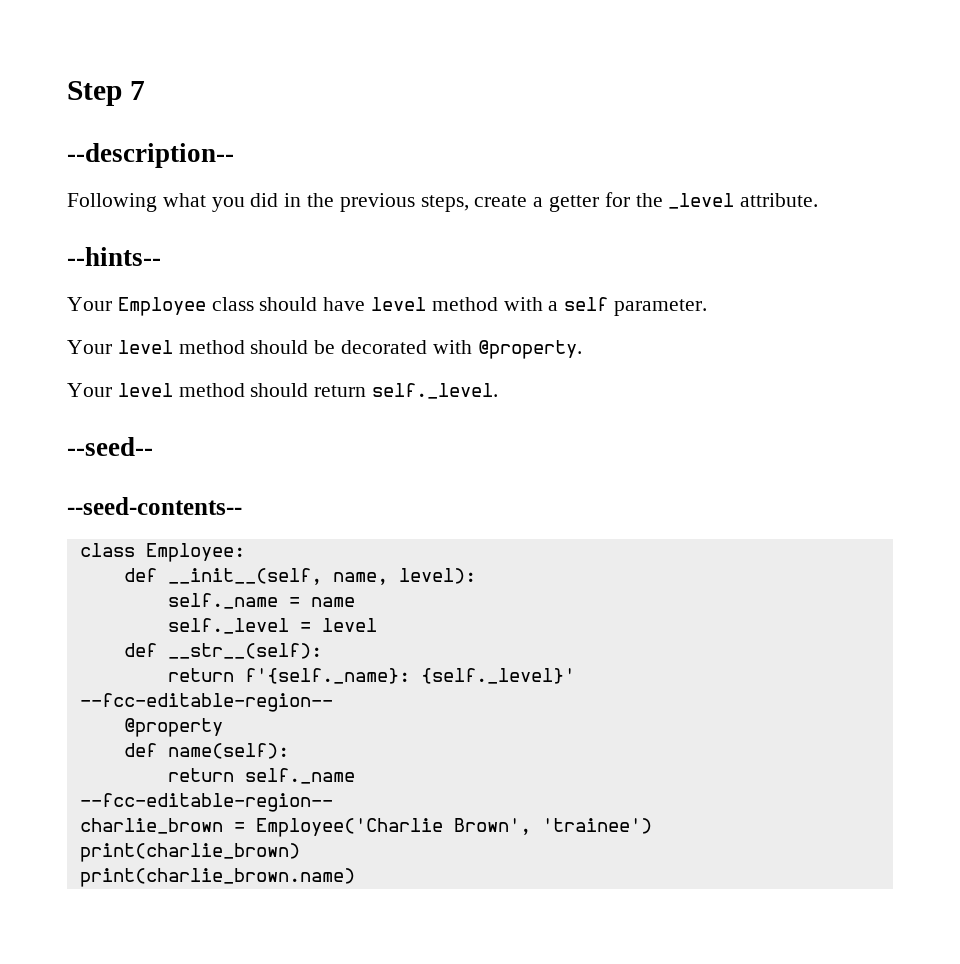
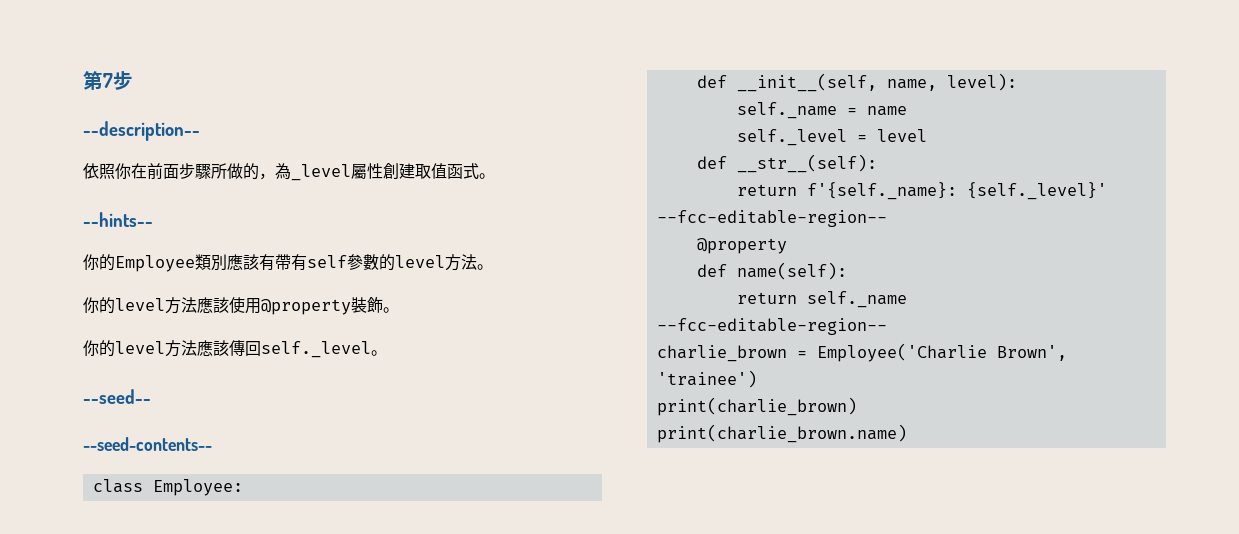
- Step 7
+ 第7步
- Following what you did in the previous steps, create a getter for the _level attribute.
+ 依照你在前面步驟所做的，為_level屬性創建取值函式。
  --hints--
- Your Employee class should have level method with a self parameter.
- Your level method should be decorated with @property.
- Your level method should return self._level.
+ 你的Employee類別應該有帶有self參數的level方法。
+ 你的level方法應該使用@property裝飾。
+ 你的level方法應該傳回self._level。

